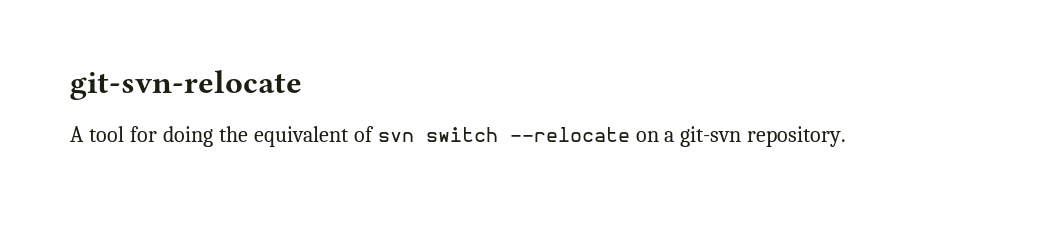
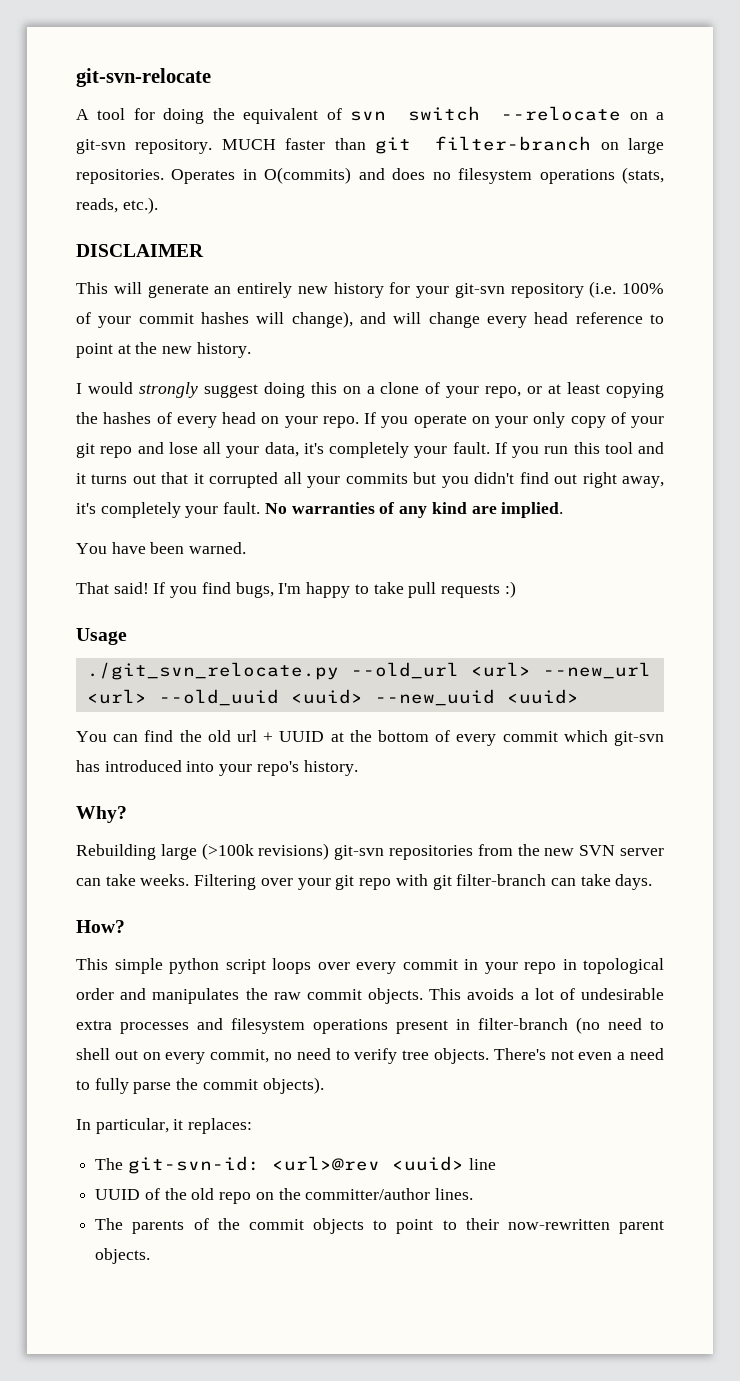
+ MUCH faster than git filter-branch on large repositories. Operates in O(commits) and does no filesystem operations (stats, reads, etc.).
+ DISCLAIMER
+ This will generate an entirely new history for your git-svn repository (i.e. 100% of your commit hashes will change), and will change every head reference to point at the new history.
+ I would strongly suggest doing this on a clone of your repo, or at least copying the hashes of every head on your repo. If you operate on your only copy of your git repo and lose all your data, it's completely your fault. If you run this tool and it turns out that it corrupted all your commits but you didn't find out right away, it's completely your fault. No warranties of any kind are implied.
+ You have been warned.
+ That said! If you find bugs, I'm happy to take pull requests :)
+ Usage
+ ./git_svn_relocate.py --old_url <url> --new_url <url> --old_uuid <uuid> --new_uuid <uuid>
+ You can find the old url + UUID at the bottom of every commit which git-svn has introduced into your repo's history.
+ Why?
+ Rebuilding large (>100k revisions) git-svn repositories from the new SVN server can take weeks. Filtering over your git repo with git filter-branch can take days.
+ How?
+ This simple python script loops over every commit in your repo in topological order and manipulates the raw commit objects. This avoids a lot of undesirable extra processes and filesystem operations present in filter-branch (no need to shell out on every commit, no need to verify tree objects. There's not even a need to fully parse the commit objects).
+ In particular, it replaces:
+ The git-svn-id: <url>@rev <uuid> line
+ UUID of the old repo on the committer/author lines.
+ The parents of the commit objects to point to their now-rewritten parent objects.

